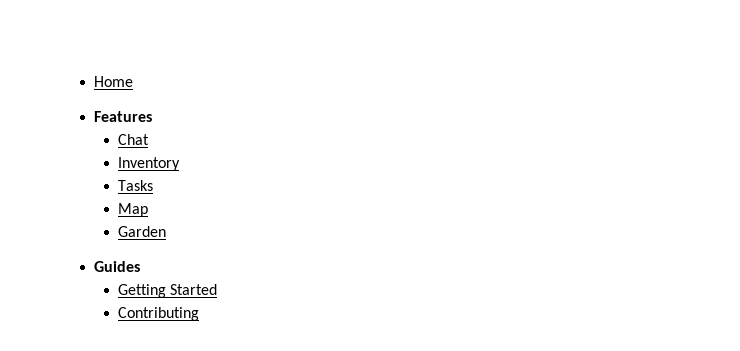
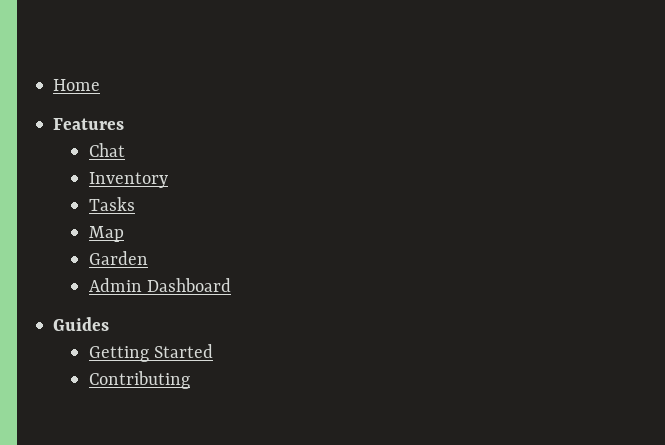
+ Admin Dashboard

